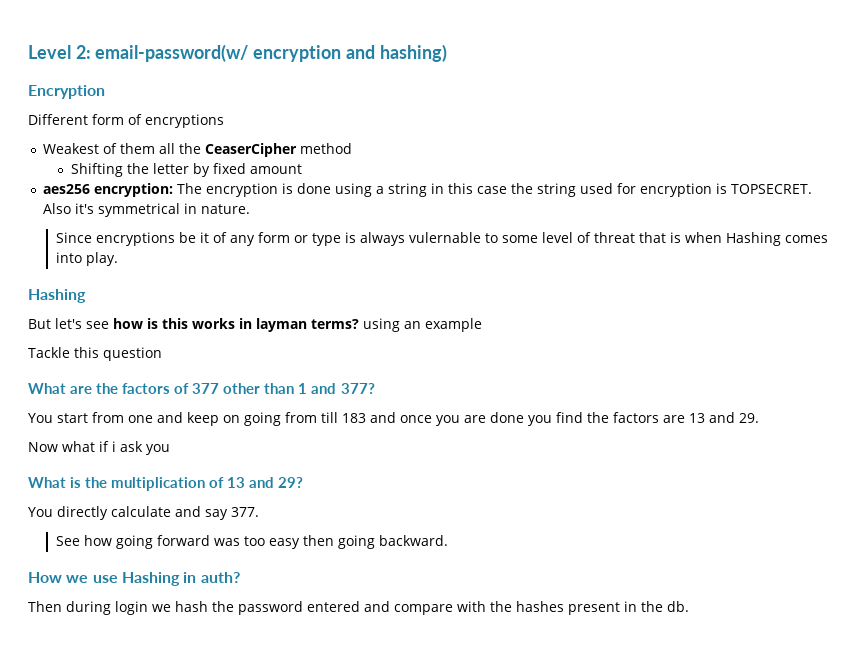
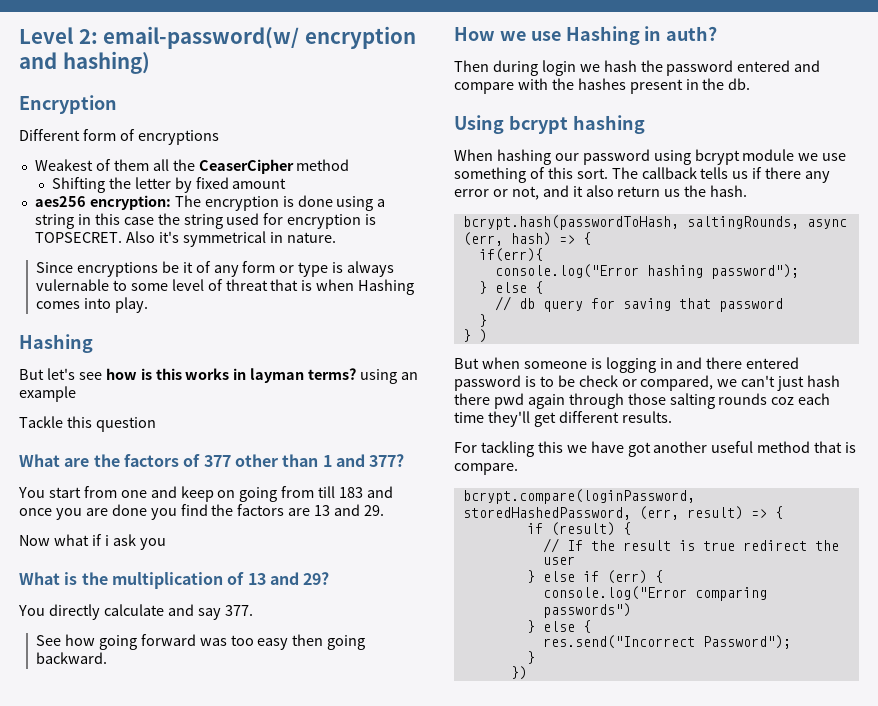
+ Using bcrypt hashing
+ When hashing our password using bcrypt module we use something of this sort. The callback tells us if there any error or not, and it also return us the hash.
+ bcrypt.hash(passwordToHash, saltingRounds, async (err, hash) => {
+ if(err){
+ console.log("Error hashing password");
+ } else {
+ // db query for saving that password
+ }
+ } )
+ But when someone is logging in and there entered password is to be check or compared, we can't just hash there pwd again through those salting rounds coz each time they'll get different results.
+ For tackling this we have got another useful method that is compare.
+ bcrypt.compare(loginPassword, storedHashedPassword, (err, result) => {
+ if (result) {
+ // If the result is true redirect the user
+ } else if (err) {
+ console.log("Error comparing passwords")
+ } else {
+ res.send("Incorrect Password");
+ }
+ })

